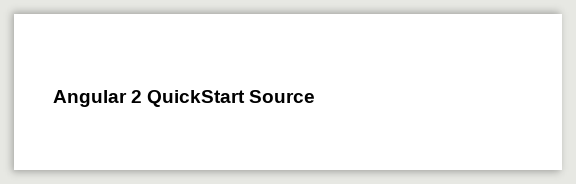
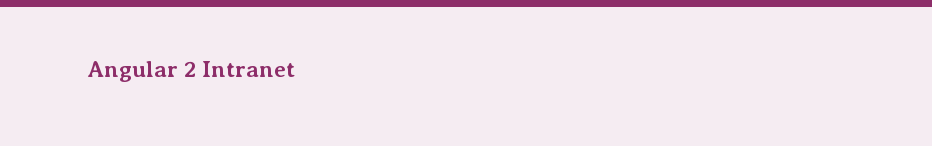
- Angular 2 QuickStart Source
+ Angular 2 Intranet

